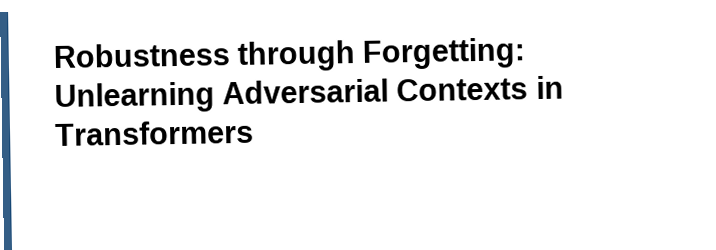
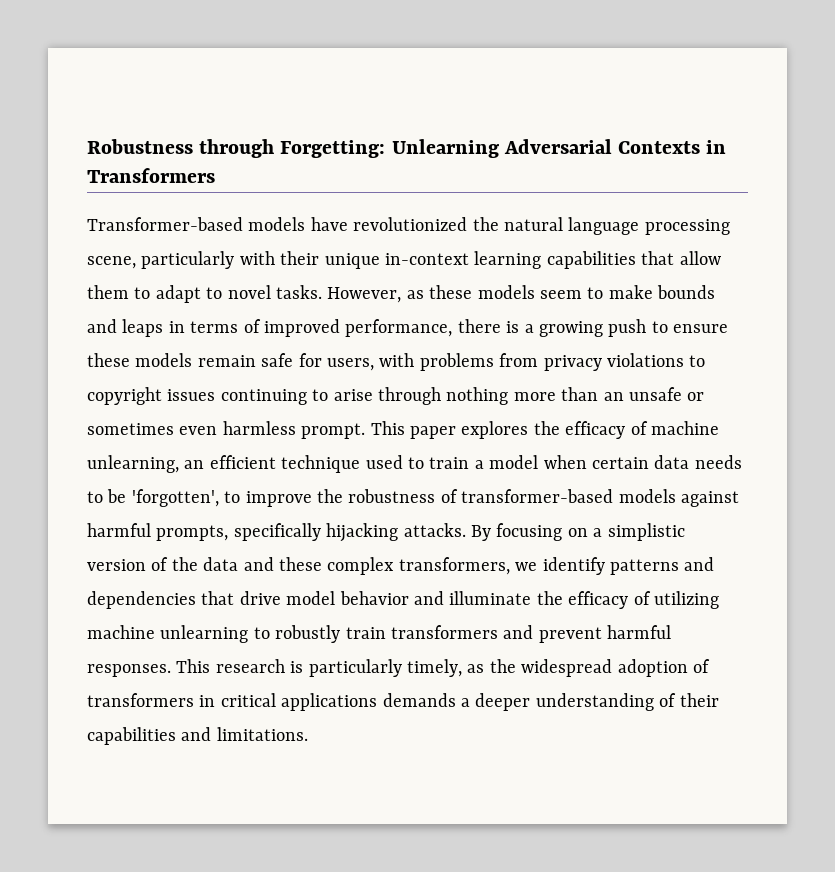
+ Transformer-based models have revolutionized the natural language processing scene, particularly with their unique in-context learning capabilities that allow them to adapt to novel tasks. However, as these models seem to make bounds and leaps in terms of improved performance, there is a growing push to ensure these models remain safe for users, with problems from privacy violations to copyright issues continuing to arise through nothing more than an unsafe or sometimes even harmless prompt. This paper explores the efficacy of machine unlearning, an efficient technique used to train a model when certain data needs to be 'forgotten', to improve the robustness of transformer-based models against harmful prompts, specifically hijacking attacks. By focusing on a simplistic version of the data and these complex transformers, we identify patterns and dependencies that drive model behavior and illuminate the efficacy of utilizing machine unlearning to robustly train transformers and prevent harmful responses. This research is particularly timely, as the widespread adoption of transformers in critical applications demands a deeper understanding of their capabilities and limitations.

